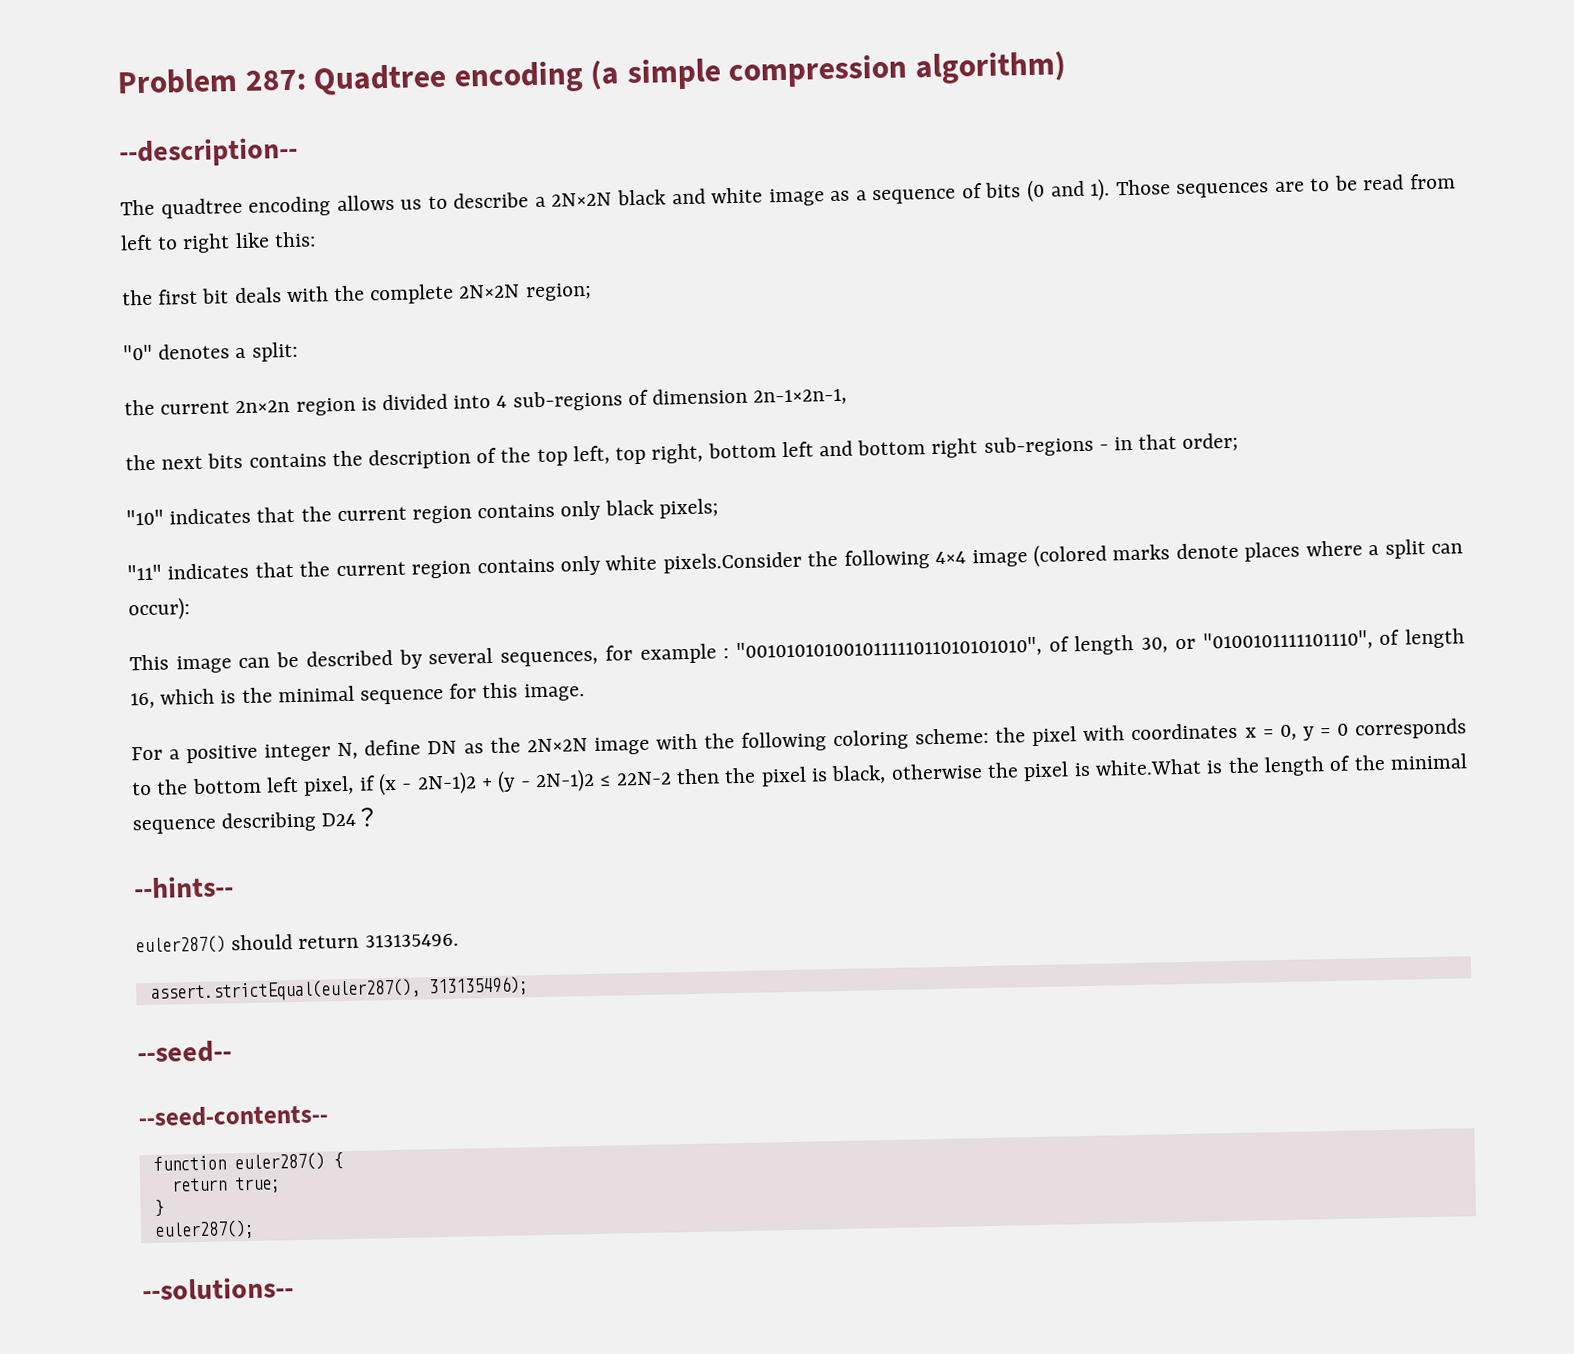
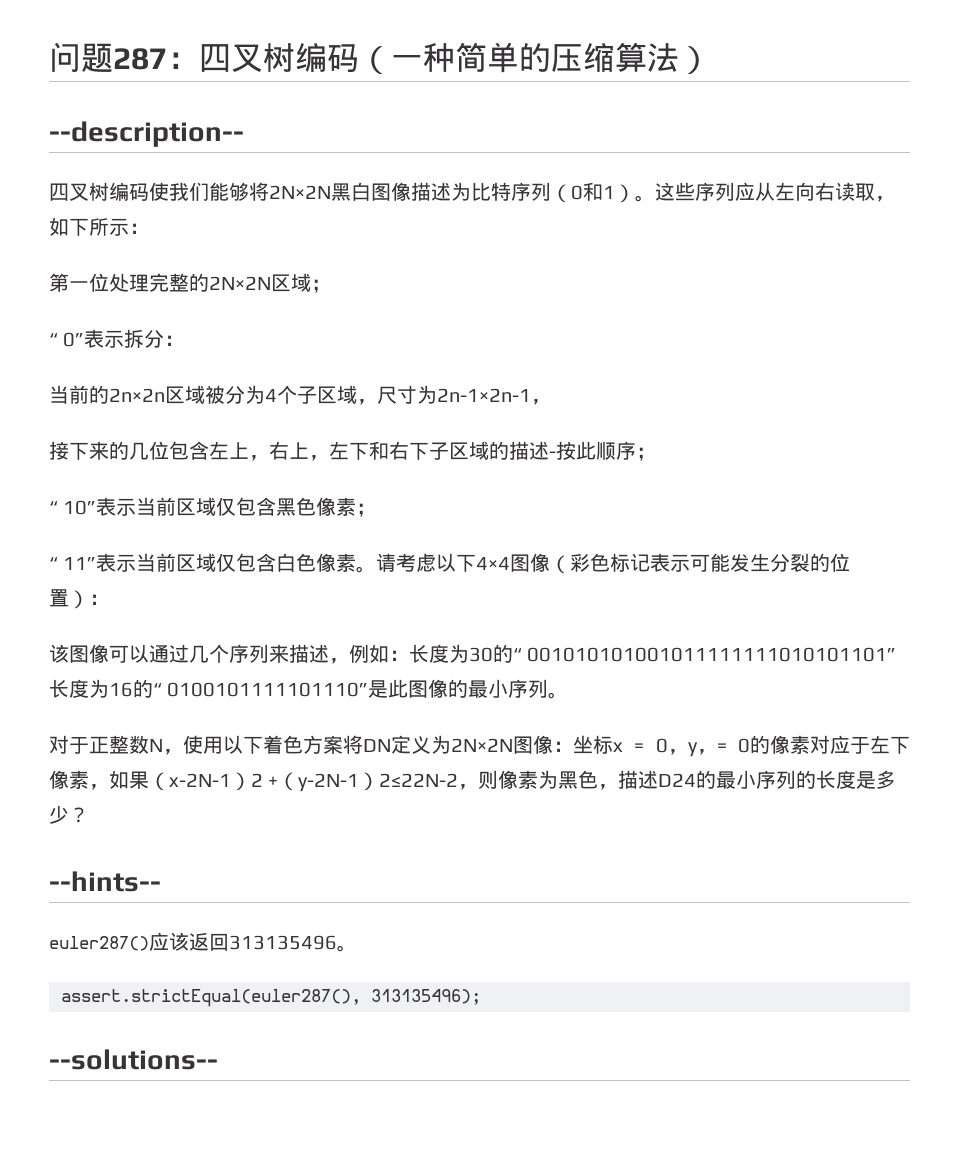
- Problem 287: Quadtree encoding (a simple compression algorithm)
+ 问题287：四叉树编码（一种简单的压缩算法）
  --description--
- The quadtree encoding allows us to describe a 2N×2N black and white image as a sequence of bits (0 and 1). Those sequences are to be read from left to right like this:
- the first bit deals with the complete 2N×2N region;
- "0" denotes a split:
- the current 2n×2n region is divided into 4 sub-regions of dimension 2n-1×2n-1,
- the next bits contains the description of the top left, top right, bottom left and bottom right sub-regions - in that order;
- "10" indicates that the current region contains only black pixels;
- "11" indicates that the current region contains only white pixels.Consider the following 4×4 image (colored marks denote places where a split can occur):
- This image can be described by several sequences, for example : "001010101001011111011010101010", of length 30, or "0100101111101110", of length 16, which is the minimal sequence for this image.
- For a positive integer N, define DN as the 2N×2N image with the following coloring scheme: the pixel with coordinates x = 0, y = 0 corresponds to the bottom left pixel, if (x - 2N-1)2 + (y - 2N-1)2 ≤ 22N-2 then the pixel is black, otherwise the pixel is white.What is the length of the minimal sequence describing D24？
+ 四叉树编码使我们能够将2N×2N黑白图像描述为比特序列（0和1）。这些序列应从左向右读取，如下所示：
+ 第一位处理完整的2N×2N区域；
+ “ 0”表示拆分：
+ 当前的2n×2n区域被分为4个子区域，尺寸为2n-1×2n-1，
+ 接下来的几位包含左上，右上，左下和右下子区域的描述-按此顺序；
+ “ 10”表示当前区域仅包含黑色像素；
+ “ 11”表示当前区域仅包含白色像素。请考虑以下4×4图像（彩色标记表示可能发生分裂的位置）：
+ 该图像可以通过几个序列来描述，例如：长度为30的“ 001010101001011111111010101101”长度为16的“ 0100101111101110”是此图像的最小序列。
+ 对于正整数N，使用以下着色方案将DN定义为2N×2N图像：坐标x = 0，y，= 0的像素对应于左下像素，如果（x-2N-1）2 +（y-2N-1）2≤22N-2，则像素为黑色，描述D24的最小序列的长度是多少？
- euler287() should return 313135496.
+ euler287()应该返回313135496。
- --seed--
- --seed-contents--
- function euler287() {
- return true;
- }
- euler287();

